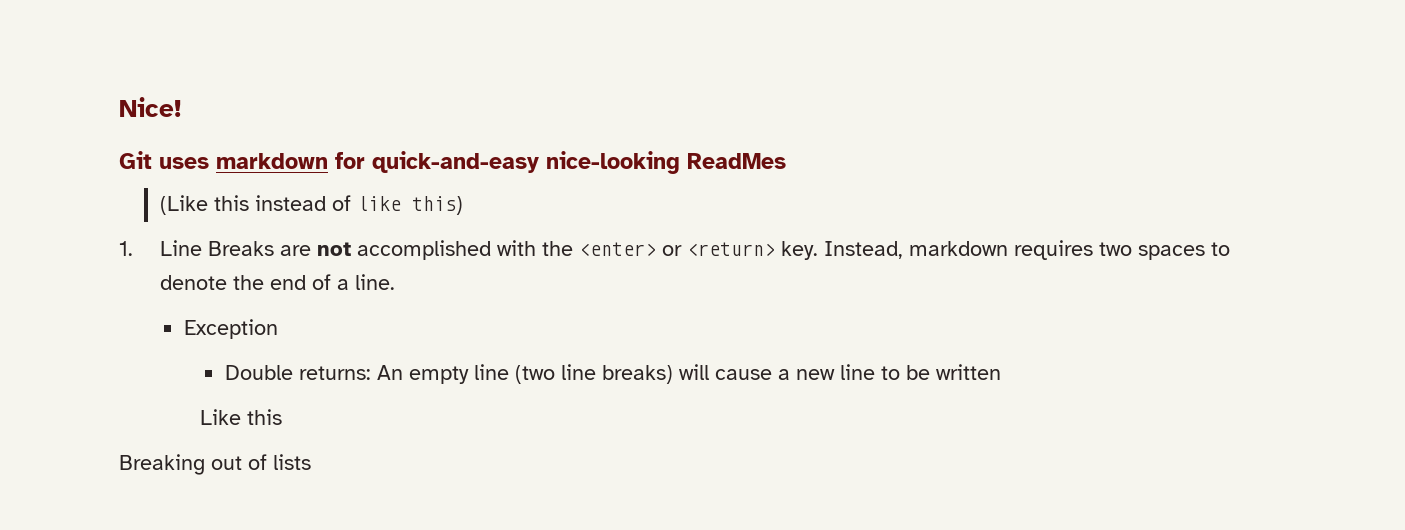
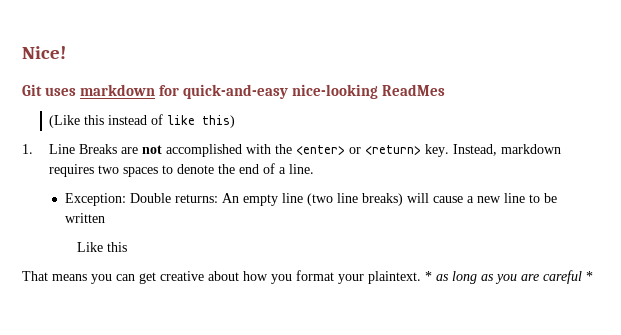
- Exception
- Double returns: An empty line (two line breaks) will cause a new line to be written
+ Exception: Double returns: An empty line (two line breaks) will cause a new line to be written
- Breaking out of lists
+ That means you can get creative about how you format your plaintext. * as long as you are careful *

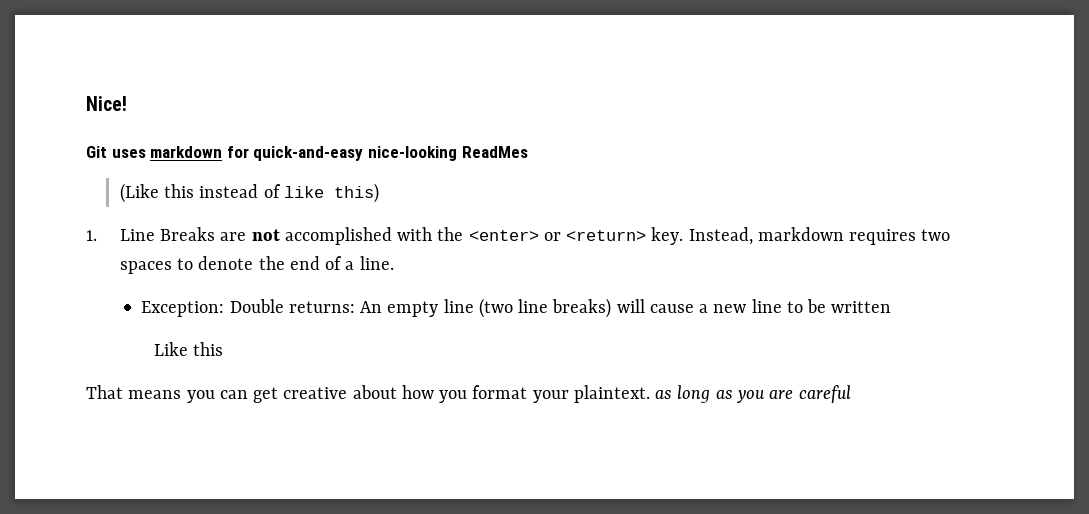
- That means you can get creative about how you format your plaintext. * as long as you are careful *
+ That means you can get creative about how you format your plaintext. as long as you are careful

